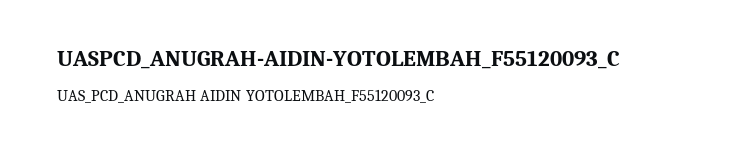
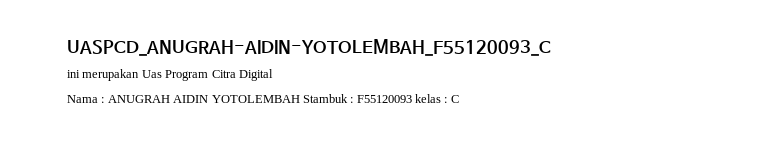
- UAS_PCD_ANUGRAH AIDIN YOTOLEMBAH_F55120093_C
+ ini merupakan Uas Program Citra Digital
+ Nama : ANUGRAH AIDIN YOTOLEMBAH Stambuk : F55120093 kelas : C

